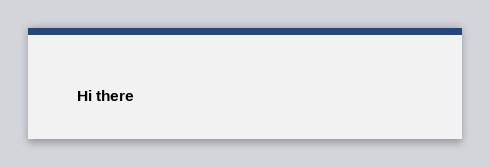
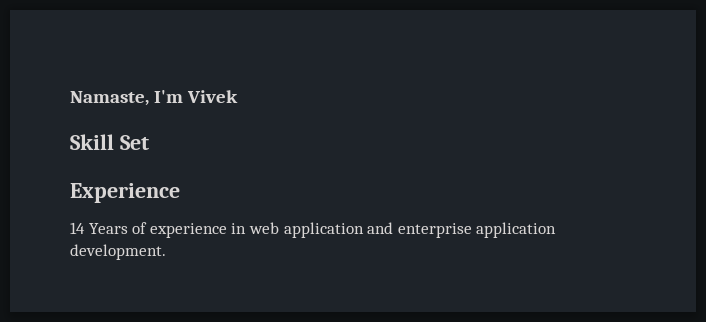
- Hi there
+ Namaste, I'm Vivek
+ Skill Set
+ Experience
+ 14 Years of experience in web application and enterprise application development.

